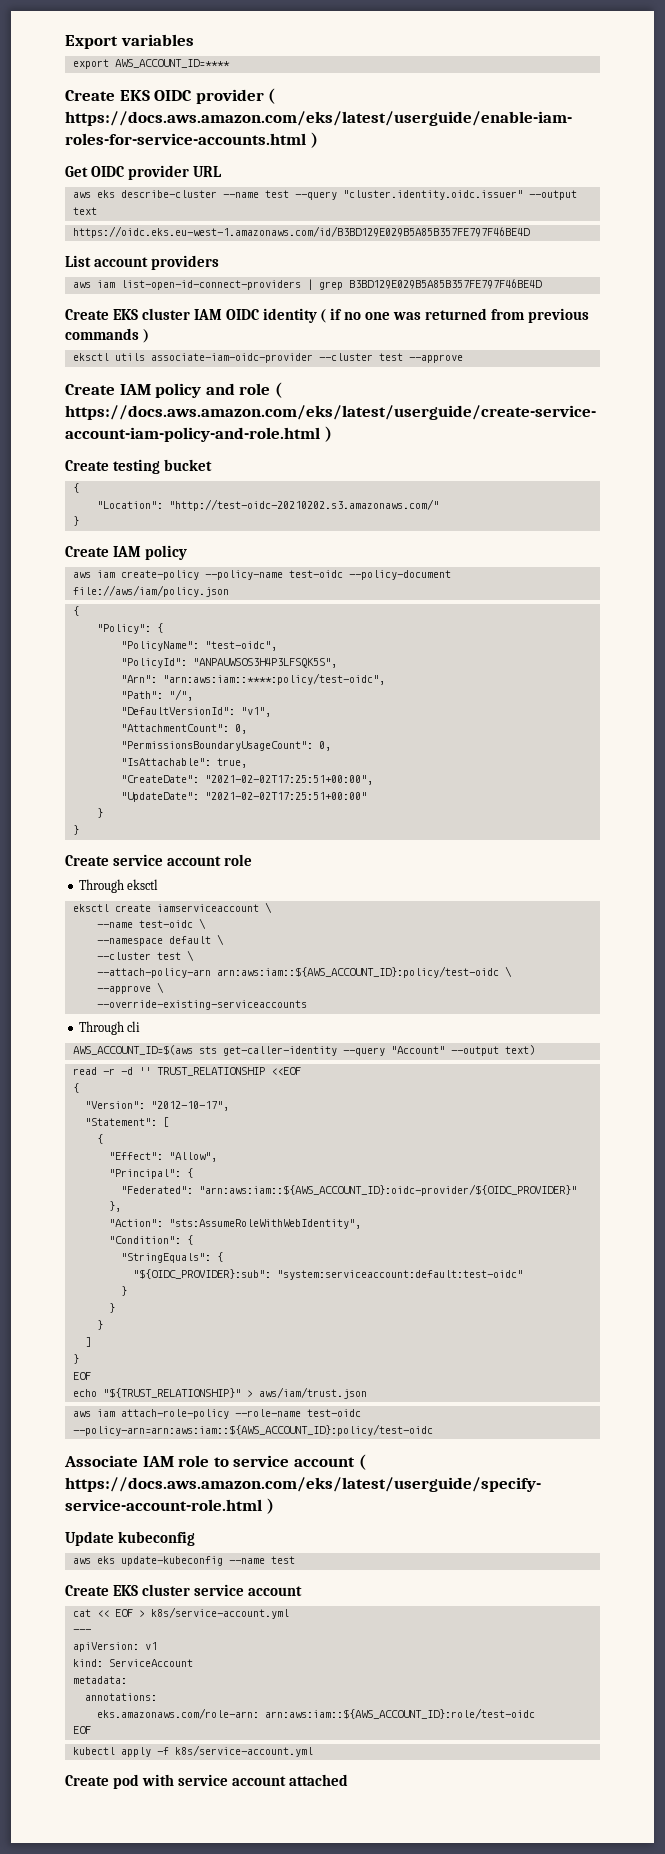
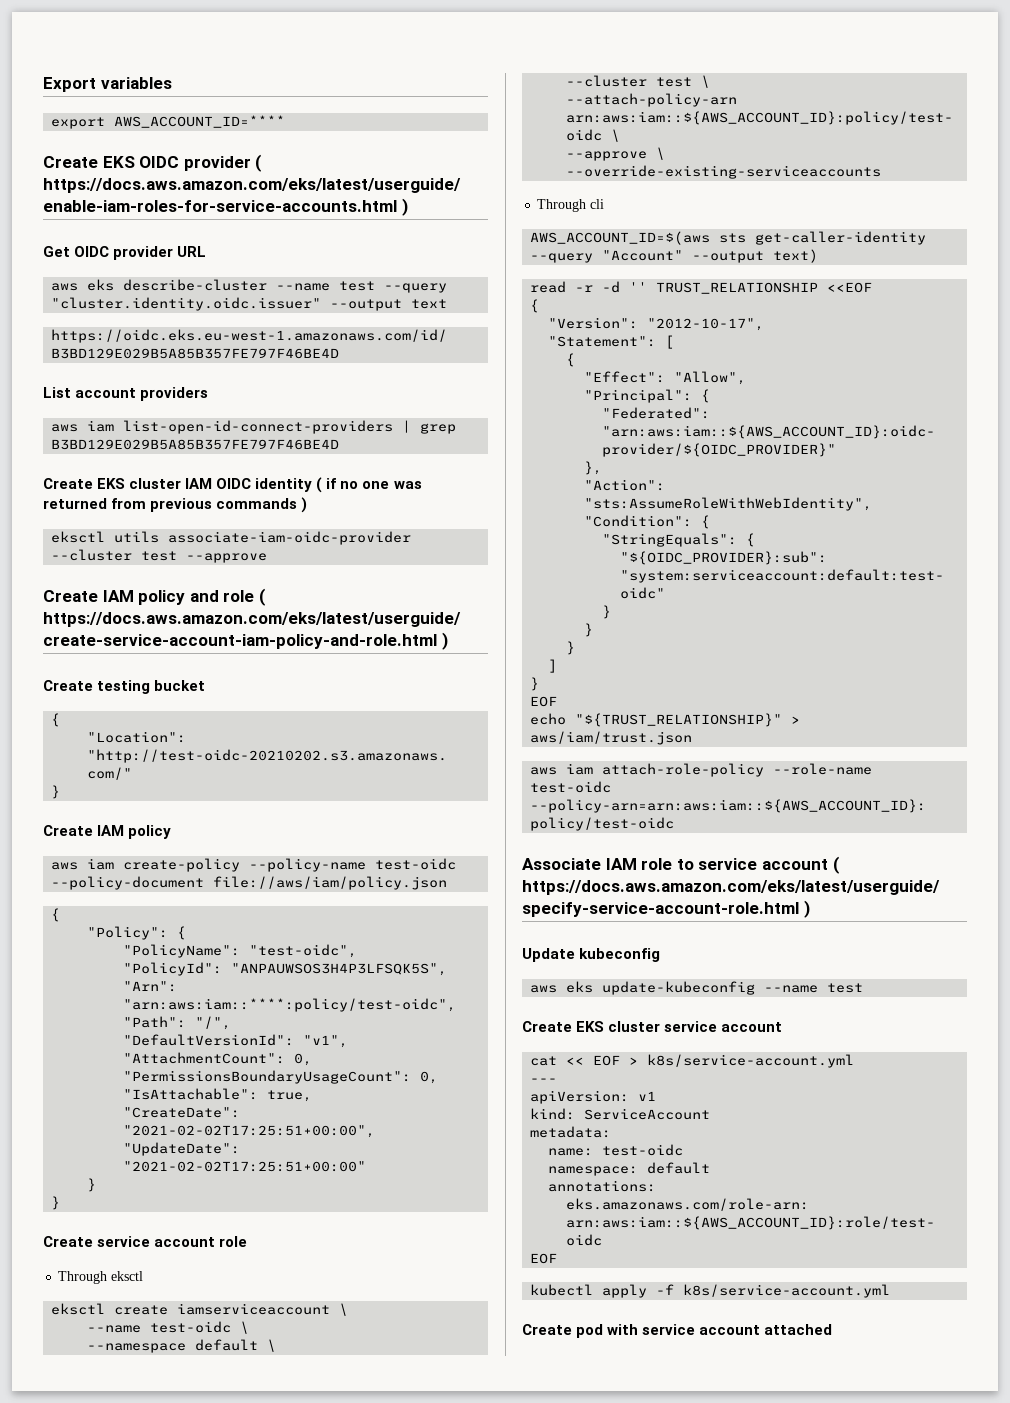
+ name: test-oidc
+ namespace: default

